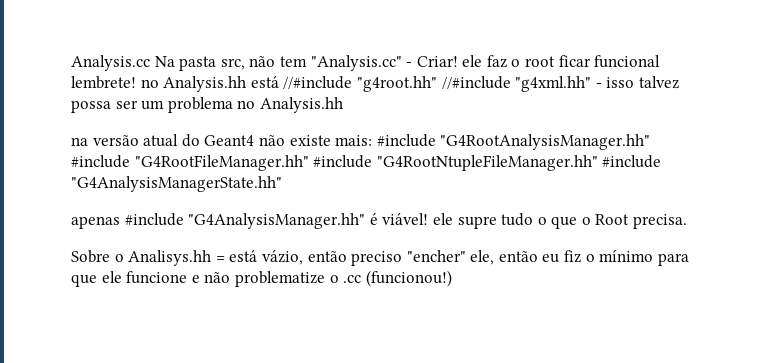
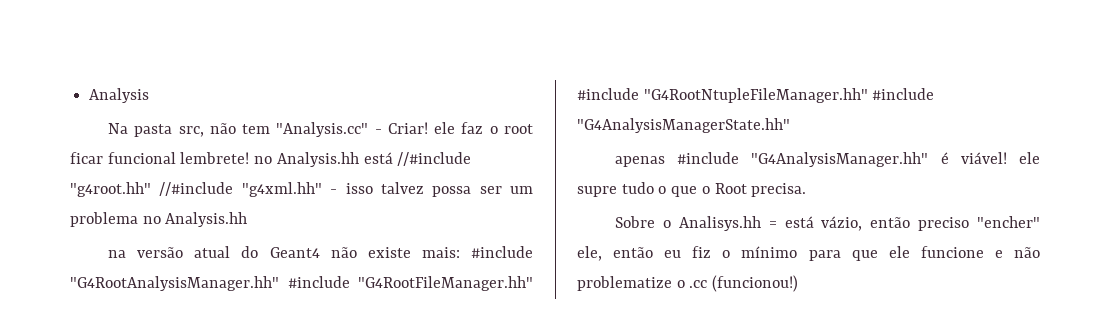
- Analysis.cc Na pasta src, não tem "Analysis.cc" - Criar! ele faz o root ficar funcional lembrete! no Analysis.hh está //#include "g4root.hh" //#include "g4xml.hh" - isso talvez possa ser um problema no Analysis.hh
+ Analysis
+ Na pasta src, não tem "Analysis.cc" - Criar! ele faz o root ficar funcional lembrete! no Analysis.hh está //#include "g4root.hh" //#include "g4xml.hh" - isso talvez possa ser um problema no Analysis.hh

